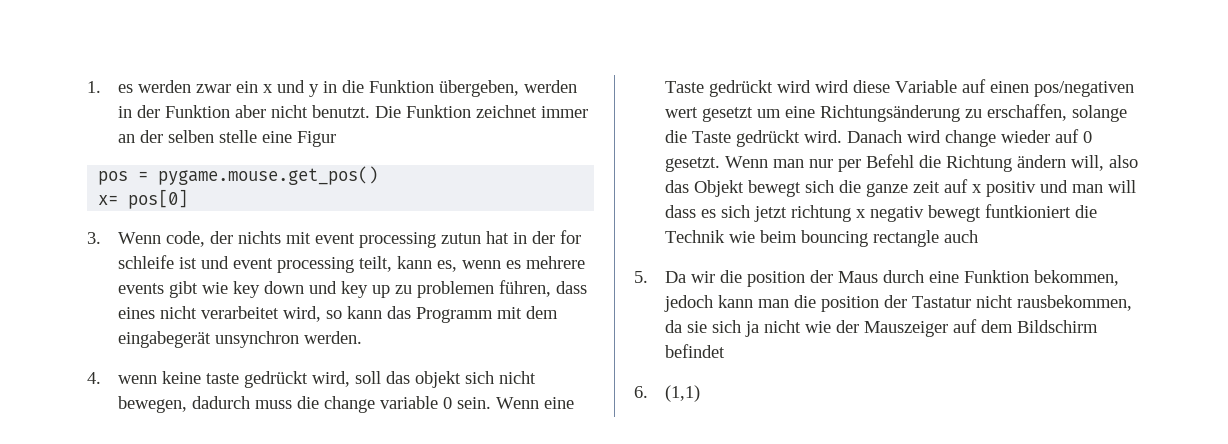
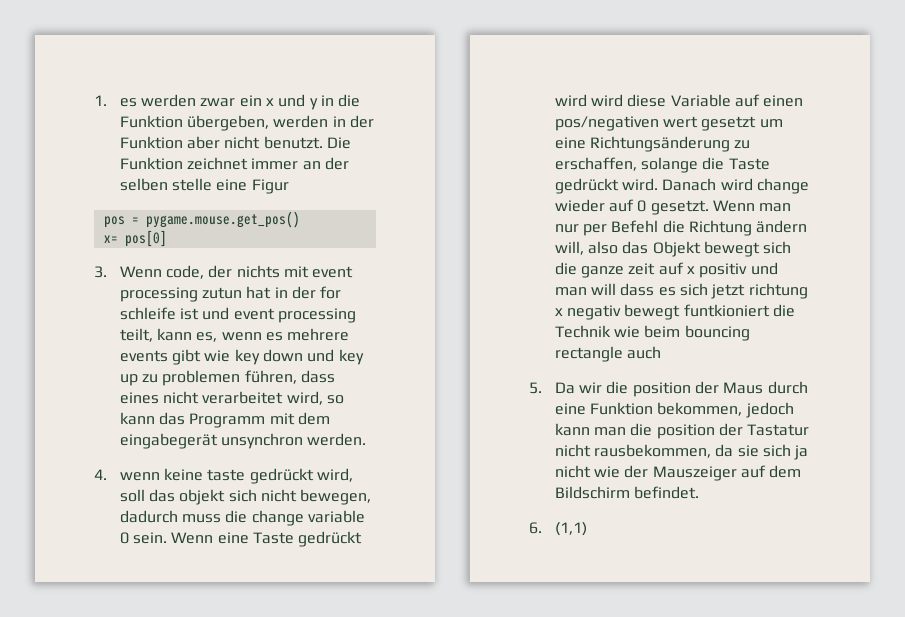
- 5. Da wir die position der Maus durch eine Funktion bekommen, jedoch kann man die position der Tastatur nicht rausbekommen, da sie sich ja nicht wie der Mauszeiger auf dem Bildschirm befindet
+ 5. Da wir die position der Maus durch eine Funktion bekommen, jedoch kann man die position der Tastatur nicht rausbekommen, da sie sich ja nicht wie der Mauszeiger auf dem Bildschirm befindet.

